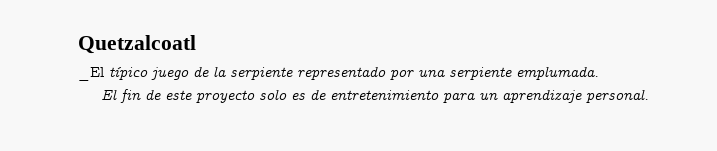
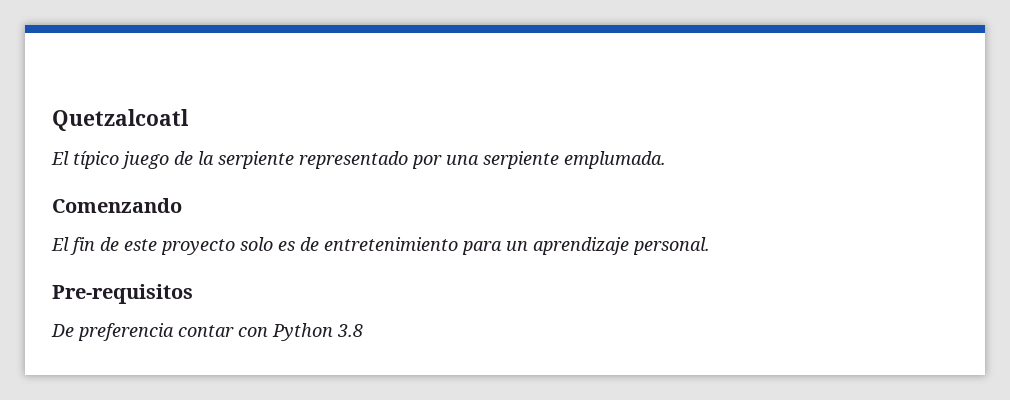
- _El típico juego de la serpiente representado por una serpiente emplumada.
+ El típico juego de la serpiente representado por una serpiente emplumada.
+ Comenzando
+ Pre-requisitos
+ De preferencia contar con Python 3.8

